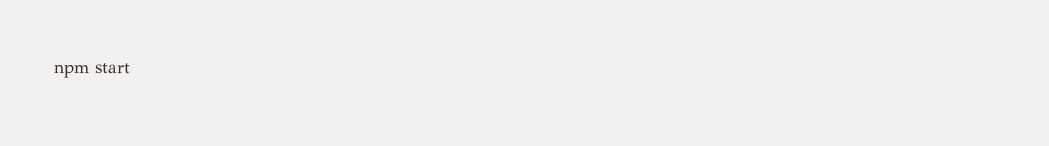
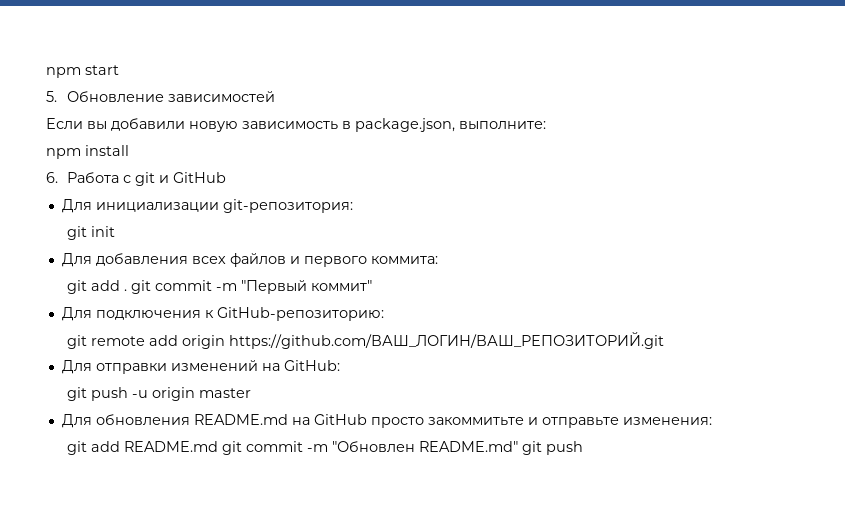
+ 5. Обновление зависимостей
+ Если вы добавили новую зависимость в package.json, выполните:
+ npm install
+ 6. Работа с git и GitHub
+ Для инициализации git-репозитория:
+ git init
+ Для добавления всех файлов и первого коммита:
+ git add . git commit -m "Первый коммит"
+ Для подключения к GitHub-репозиторию:
+ git remote add origin https://github.com/ВАШ_ЛОГИН/ВАШ_РЕПОЗИТОРИЙ.git
+ Для отправки изменений на GitHub:
+ git push -u origin master
+ Для обновления README.md на GitHub просто закоммитьте и отправьте изменения:
+ git add README.md git commit -m "Обновлен README.md" git push

